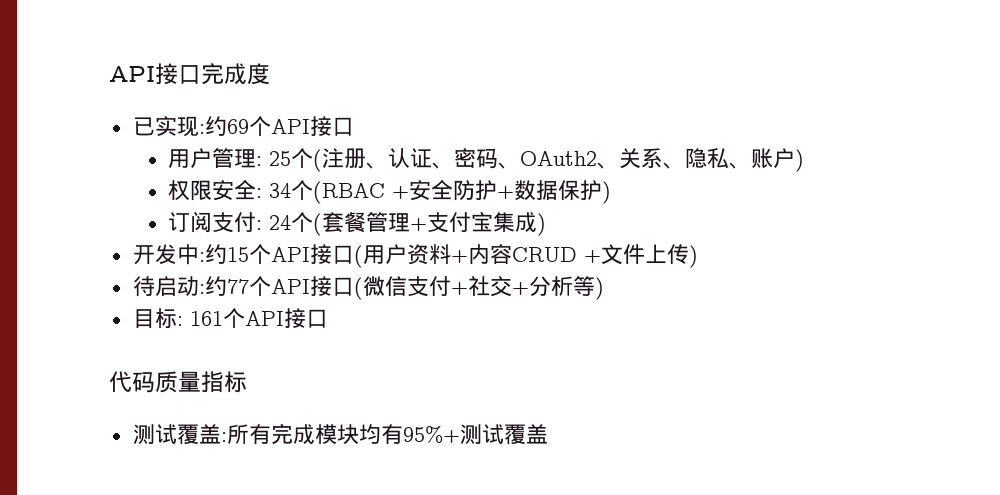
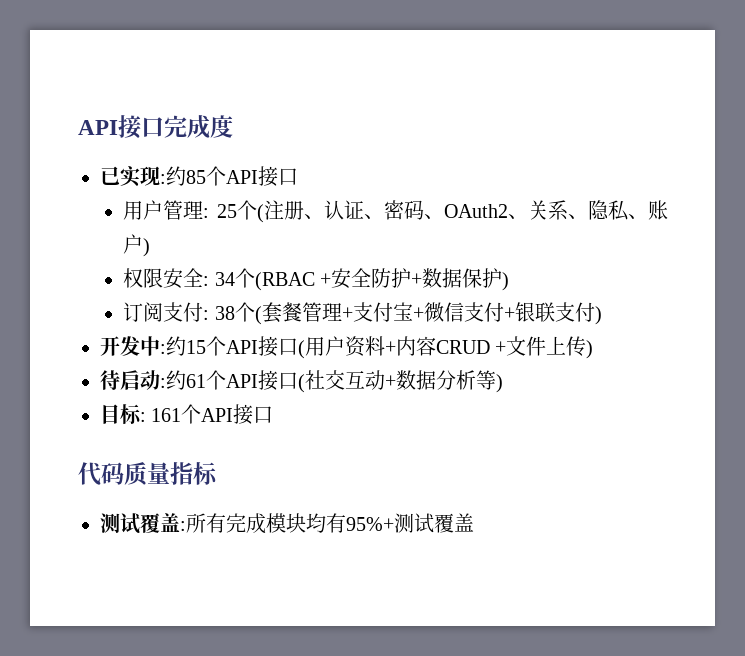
- 已实现:约69个API接口
+ 已实现:约85个API接口
- 订阅支付: 24个(套餐管理+支付宝集成)
+ 订阅支付: 38个(套餐管理+支付宝+微信支付+银联支付)
- 待启动:约77个API接口(微信支付+社交+分析等)
+ 待启动:约61个API接口(社交互动+数据分析等)

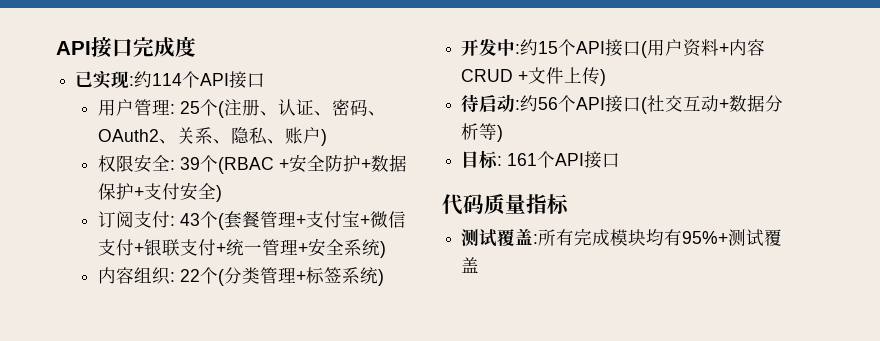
- 已实现:约85个API接口
+ 已实现:约114个API接口
- 权限安全: 34个(RBAC +安全防护+数据保护)
+ 权限安全: 39个(RBAC +安全防护+数据保护+支付安全)
- 订阅支付: 38个(套餐管理+支付宝+微信支付+银联支付)
+ 订阅支付: 43个(套餐管理+支付宝+微信支付+银联支付+统一管理+安全系统)
+ 内容组织: 22个(分类管理+标签系统)
- 待启动:约61个API接口(社交互动+数据分析等)
+ 待启动:约56个API接口(社交互动+数据分析等)

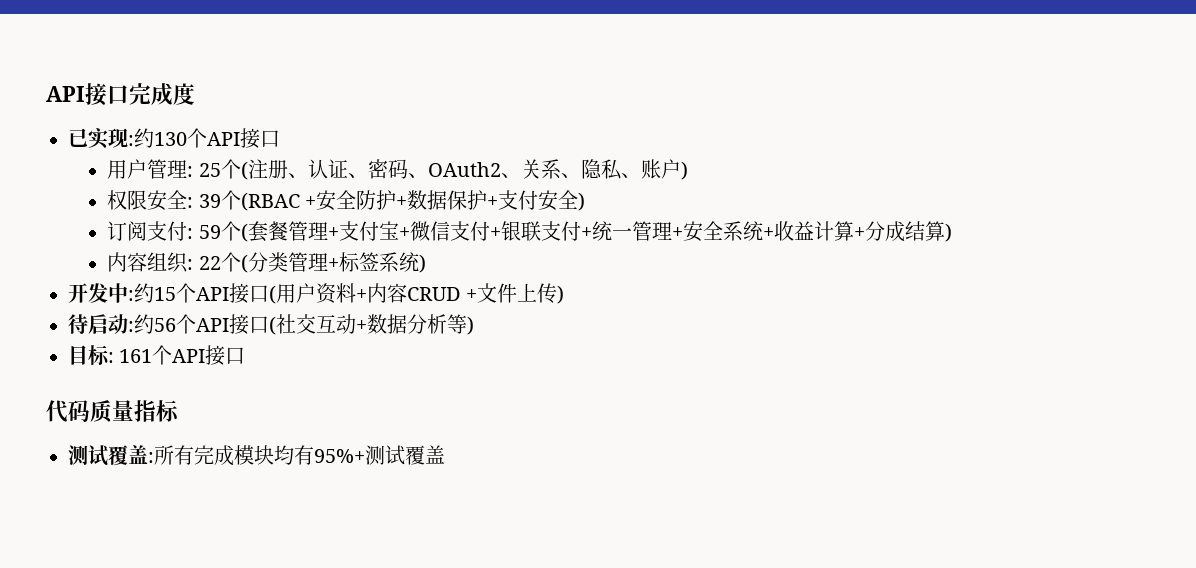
- 已实现:约114个API接口
+ 已实现:约130个API接口
- 订阅支付: 43个(套餐管理+支付宝+微信支付+银联支付+统一管理+安全系统)
+ 订阅支付: 59个(套餐管理+支付宝+微信支付+银联支付+统一管理+安全系统+收益计算+分成结算)

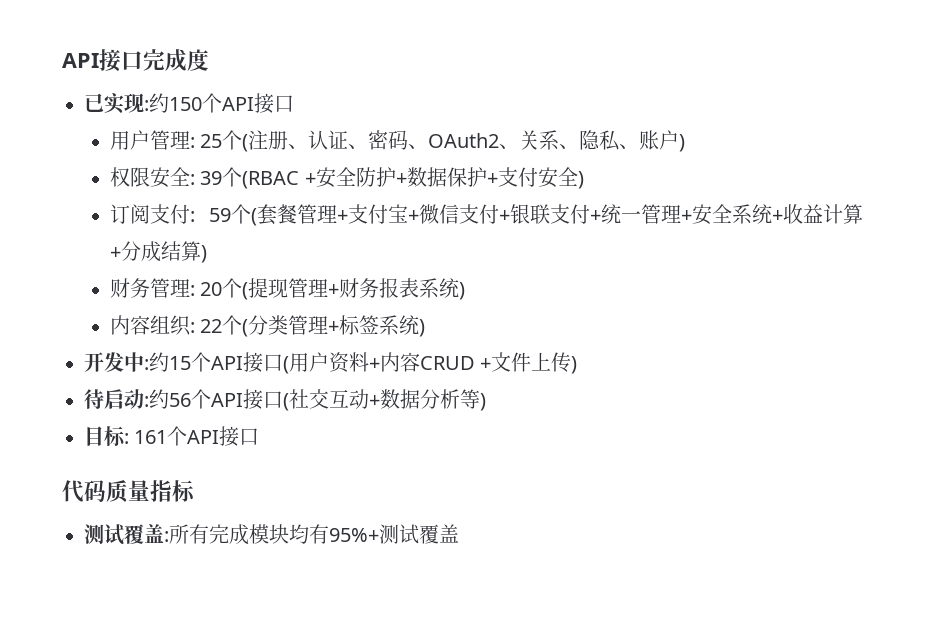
- 已实现:约130个API接口
+ 已实现:约150个API接口
+ 财务管理: 20个(提现管理+财务报表系统)

